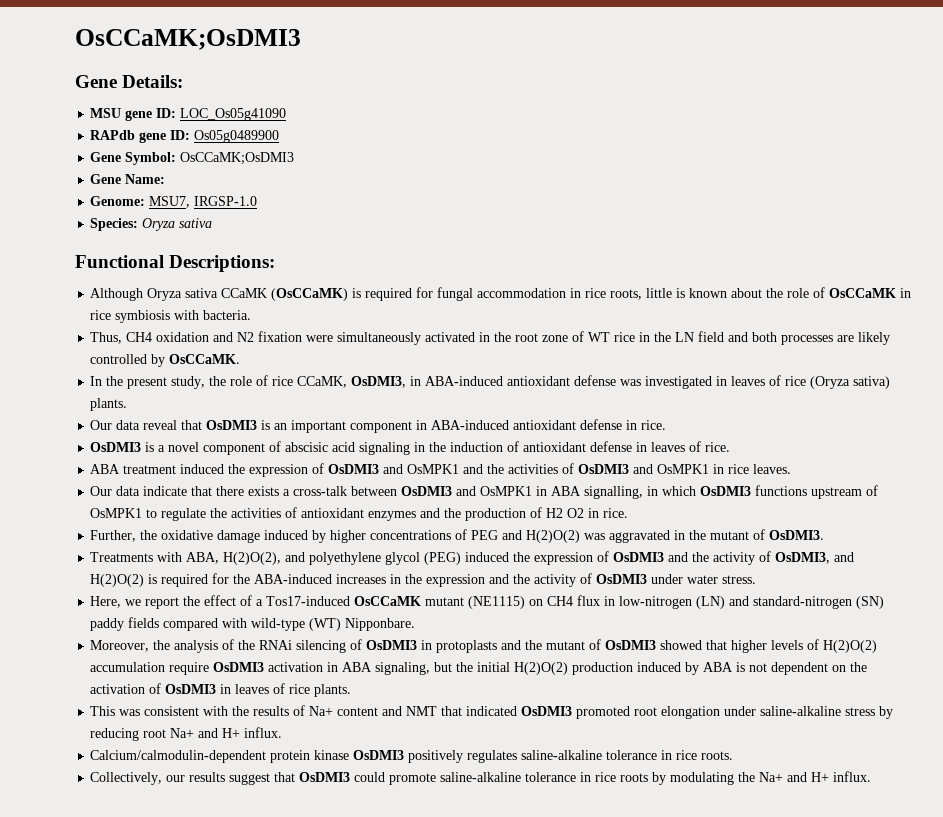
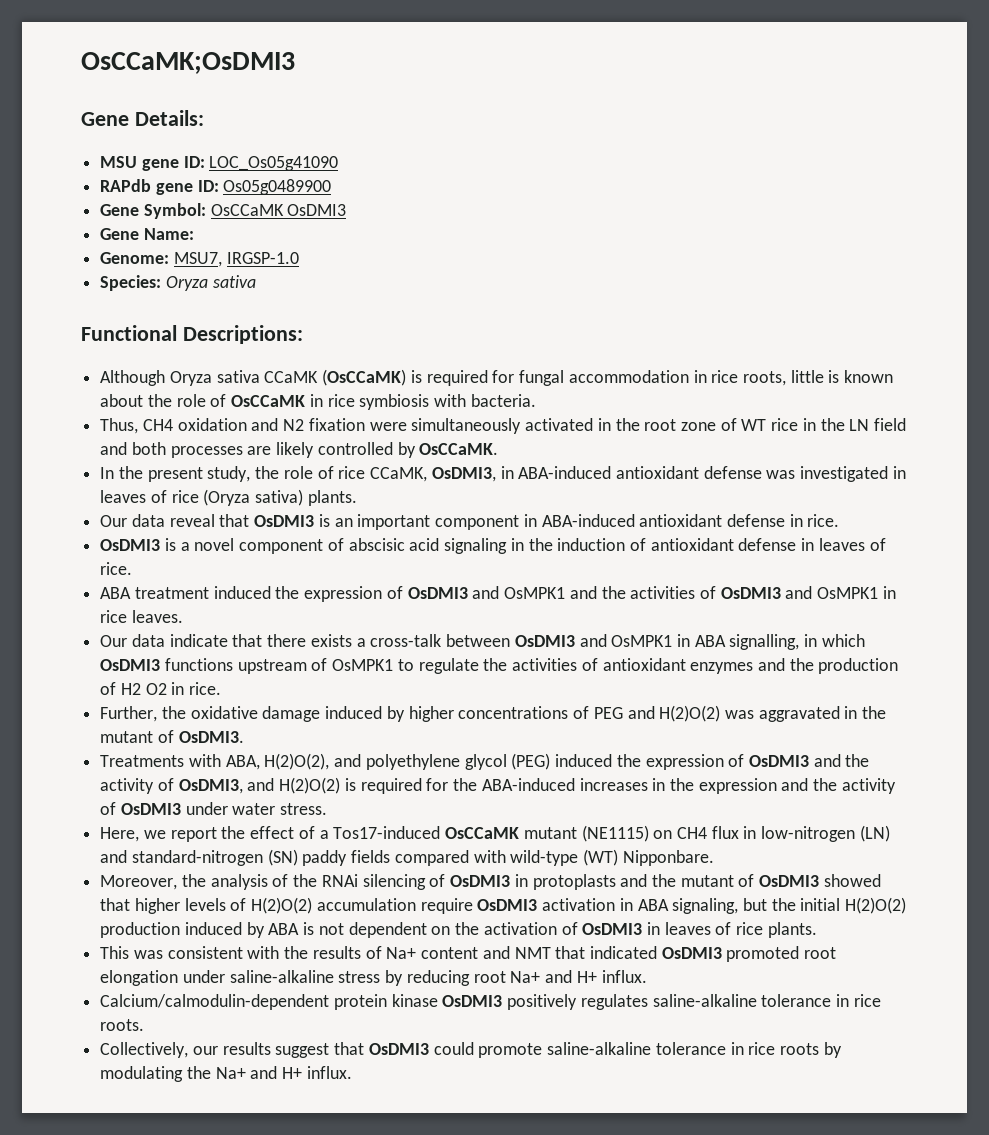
- Gene Symbol: OsCCaMK;OsDMI3
+ Gene Symbol: OsCCaMK OsDMI3

